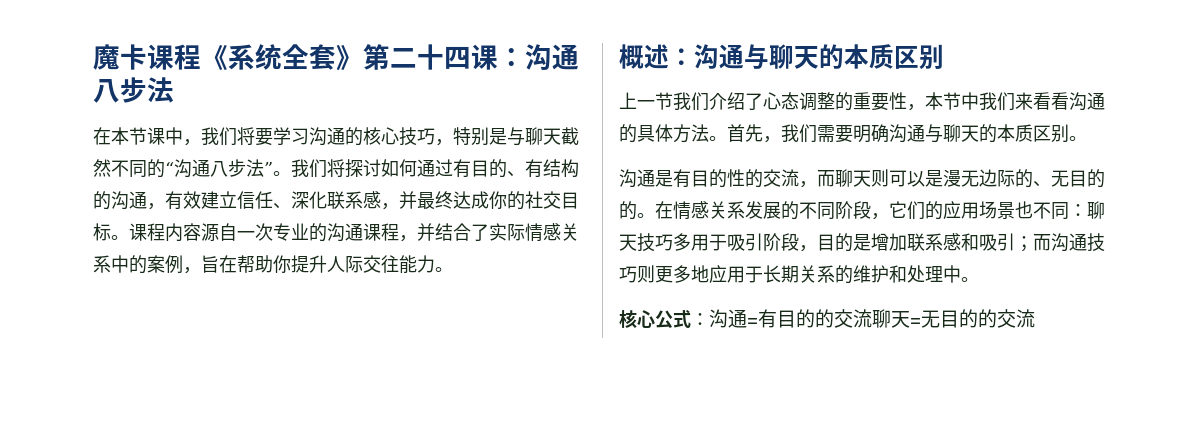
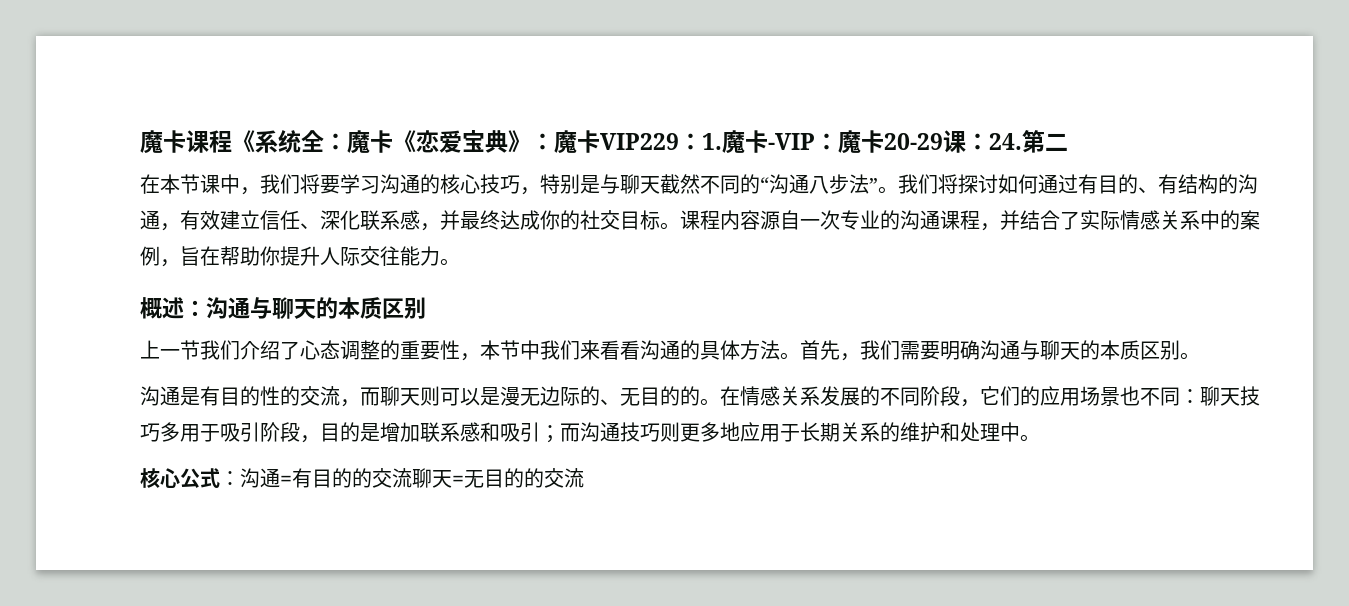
- 魔卡课程《系统全套》第二十四课：沟通八步法
+ 魔卡课程《系统全：魔卡《恋爱宝典》：魔卡VIP229：1.魔卡-VIP：魔卡20-29课：24.第二

